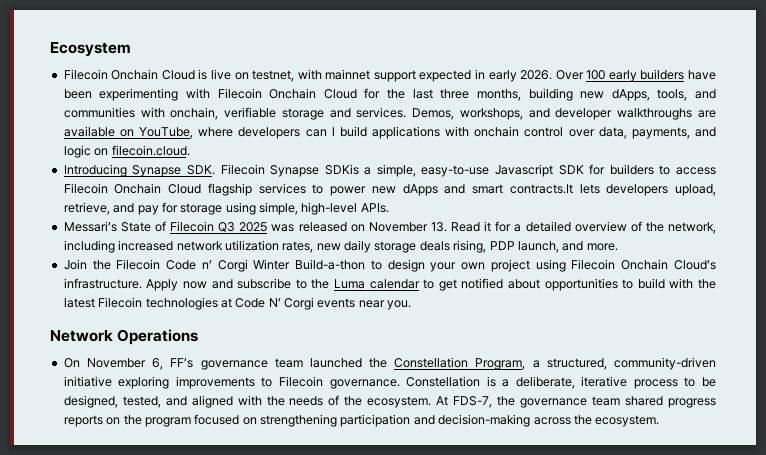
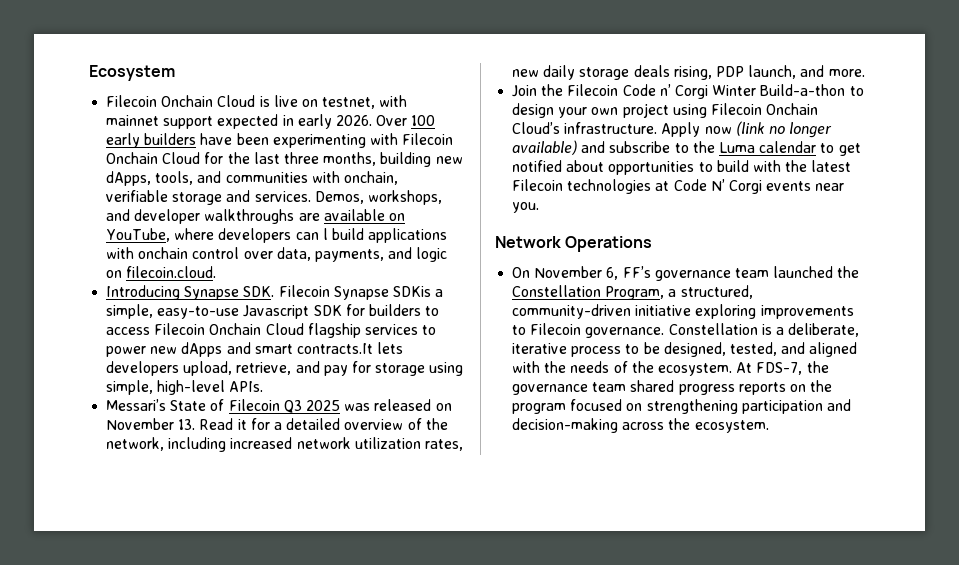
- Apply now and subscribe to the Luma calendar to get notified about opportunities to build with the latest Filecoin technologies at Code N’ Corgi events near you.
+ Apply now (link no longer available) and subscribe to the Luma calendar to get notified about opportunities to build with the latest Filecoin technologies at Code N’ Corgi events near you.

